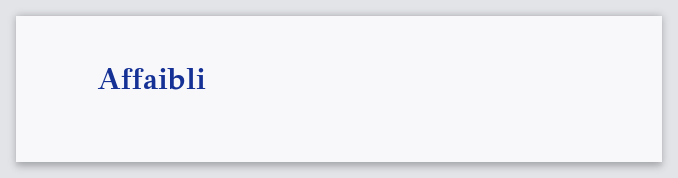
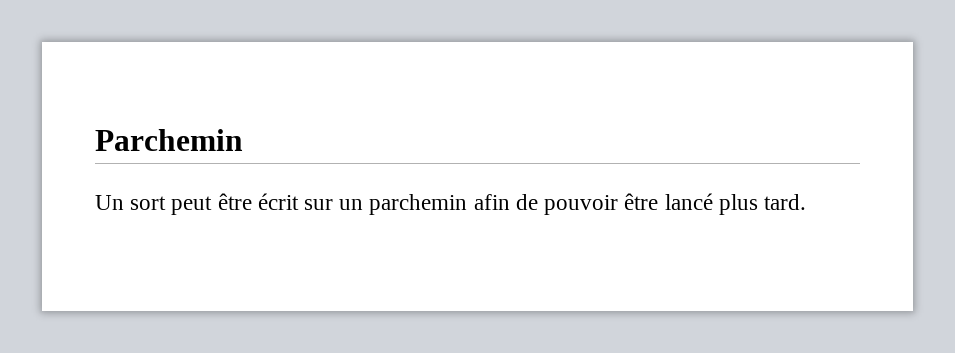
- Affaibli
+ Parchemin
+ Un sort peut être écrit sur un parchemin afin de pouvoir être lancé plus tard.

